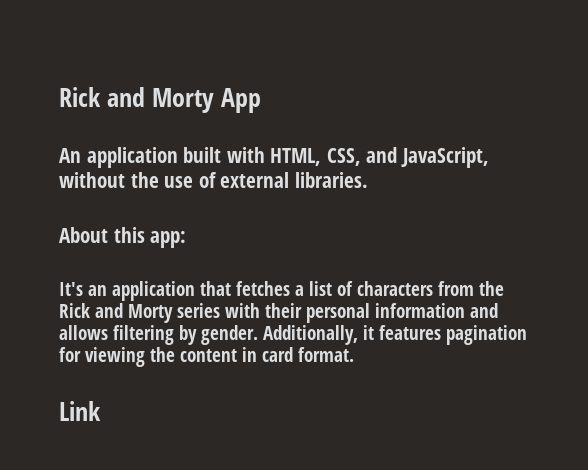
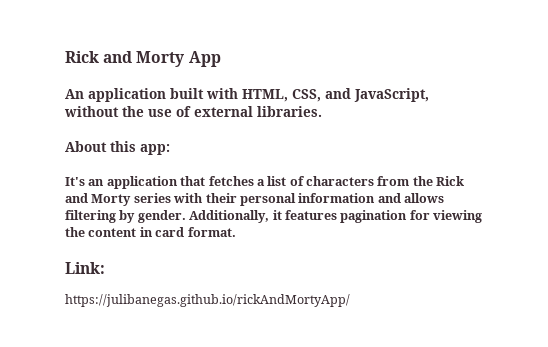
- Link
+ Link:
+ https://julibanegas.github.io/rickAndMortyApp/

